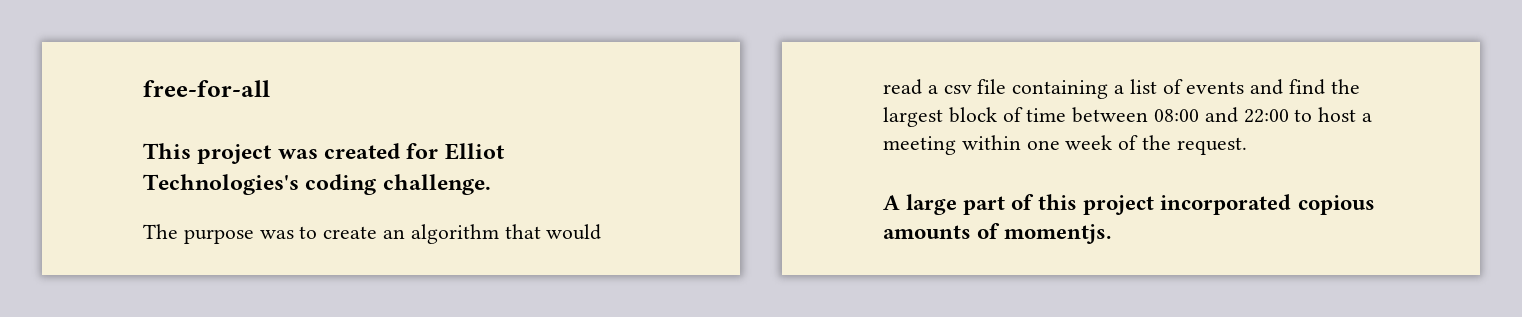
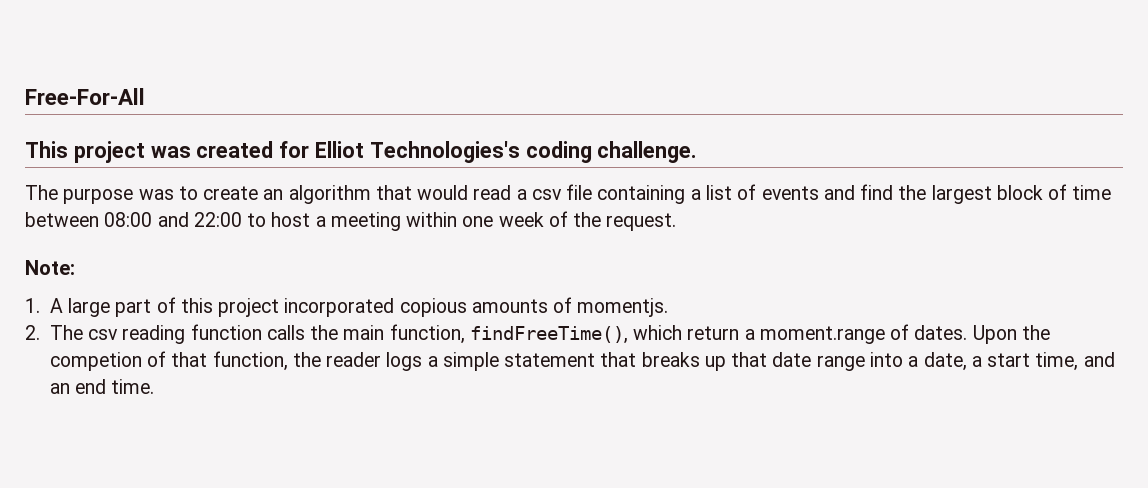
- free-for-all
+ Free-For-All
- A large part of this project incorporated copious amounts of momentjs.
+ Note:
+ 1. A large part of this project incorporated copious amounts of momentjs.
+ 2. The csv reading function calls the main function, findFreeTime(), which return a moment.range of dates. Upon the competion of that function, the reader logs a simple statement that breaks up that date range into a date, a start time, and an end time.

